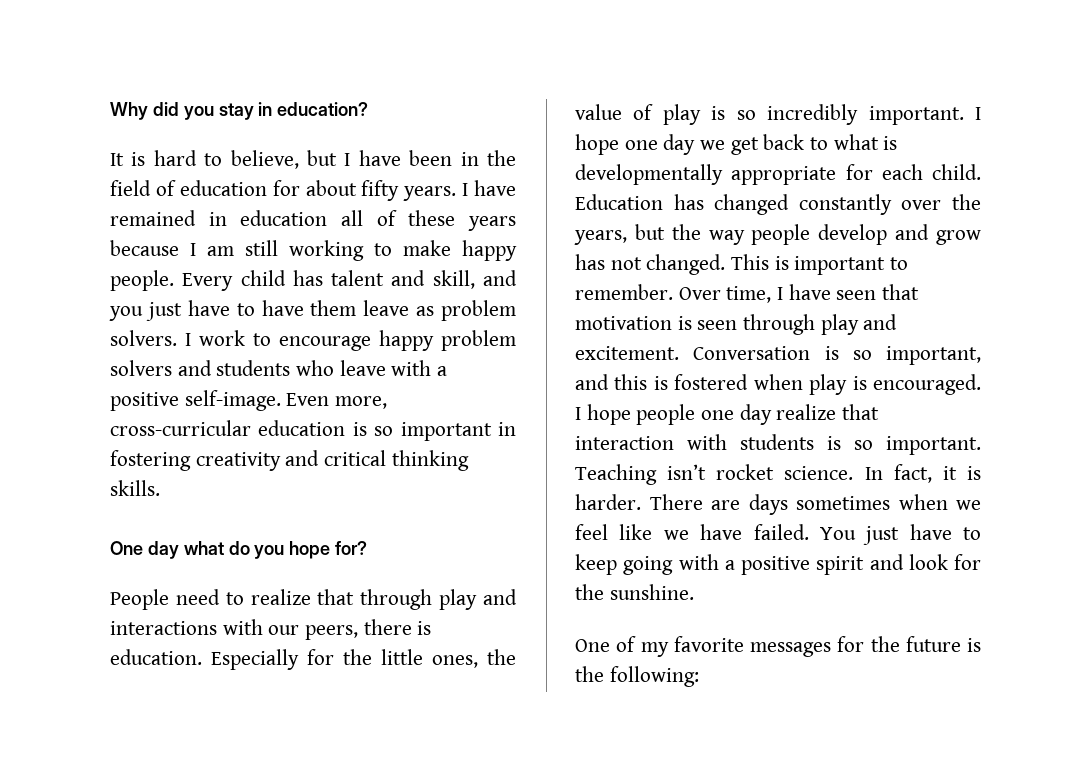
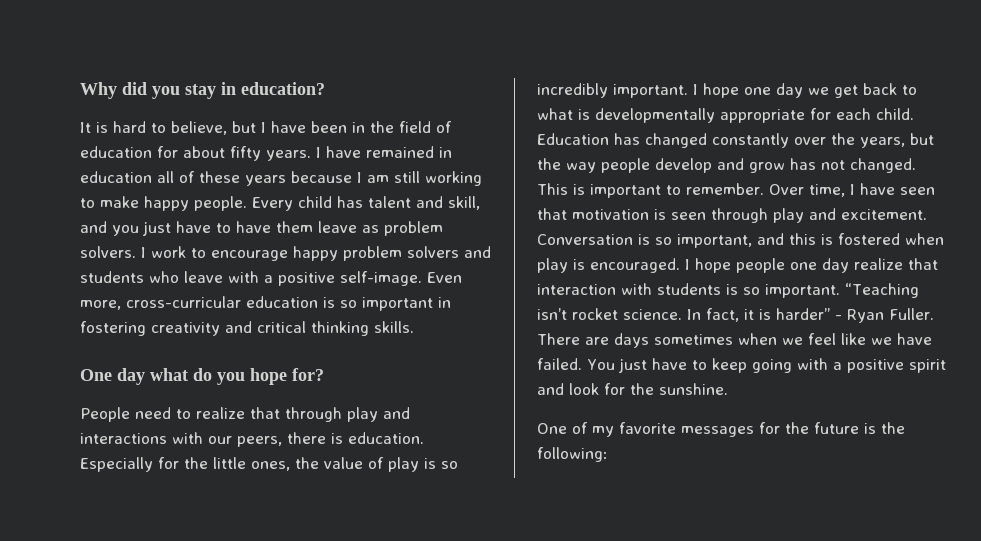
- Teaching isn’t rocket science.
+ “Teaching isn’t rocket science.
- In fact, it is harder.
+ In fact, it is harder” - Ryan Fuller.

